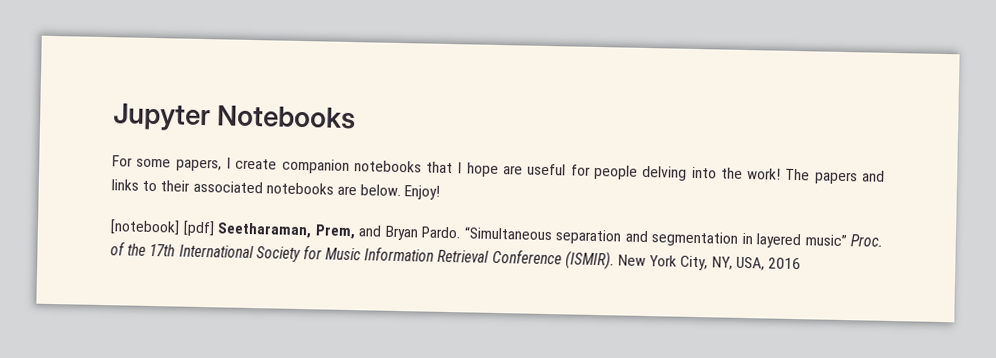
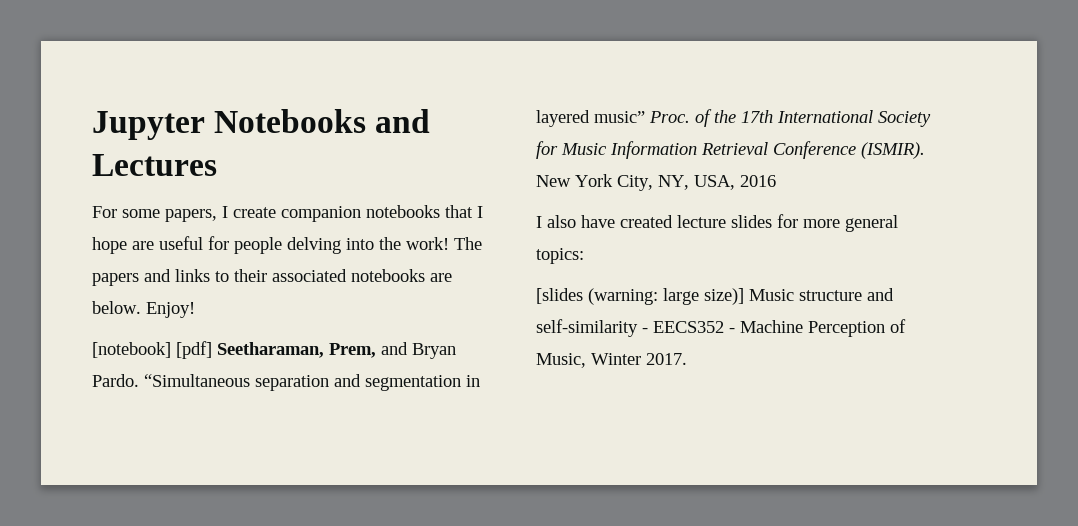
- Jupyter Notebooks
+ Jupyter Notebooks and Lectures
+ I also have created lecture slides for more general topics:
+ [slides (warning: large size)] Music structure and self-similarity - EECS352 - Machine Perception of Music, Winter 2017.

